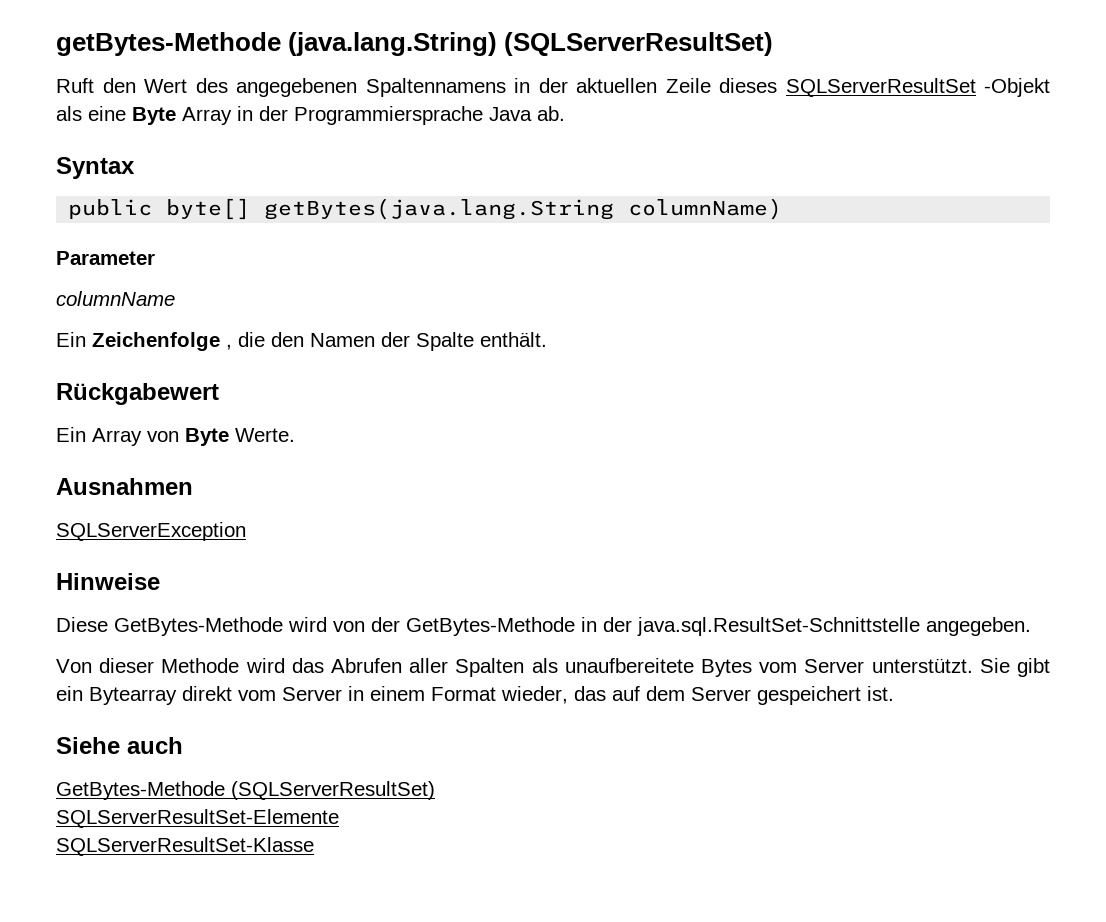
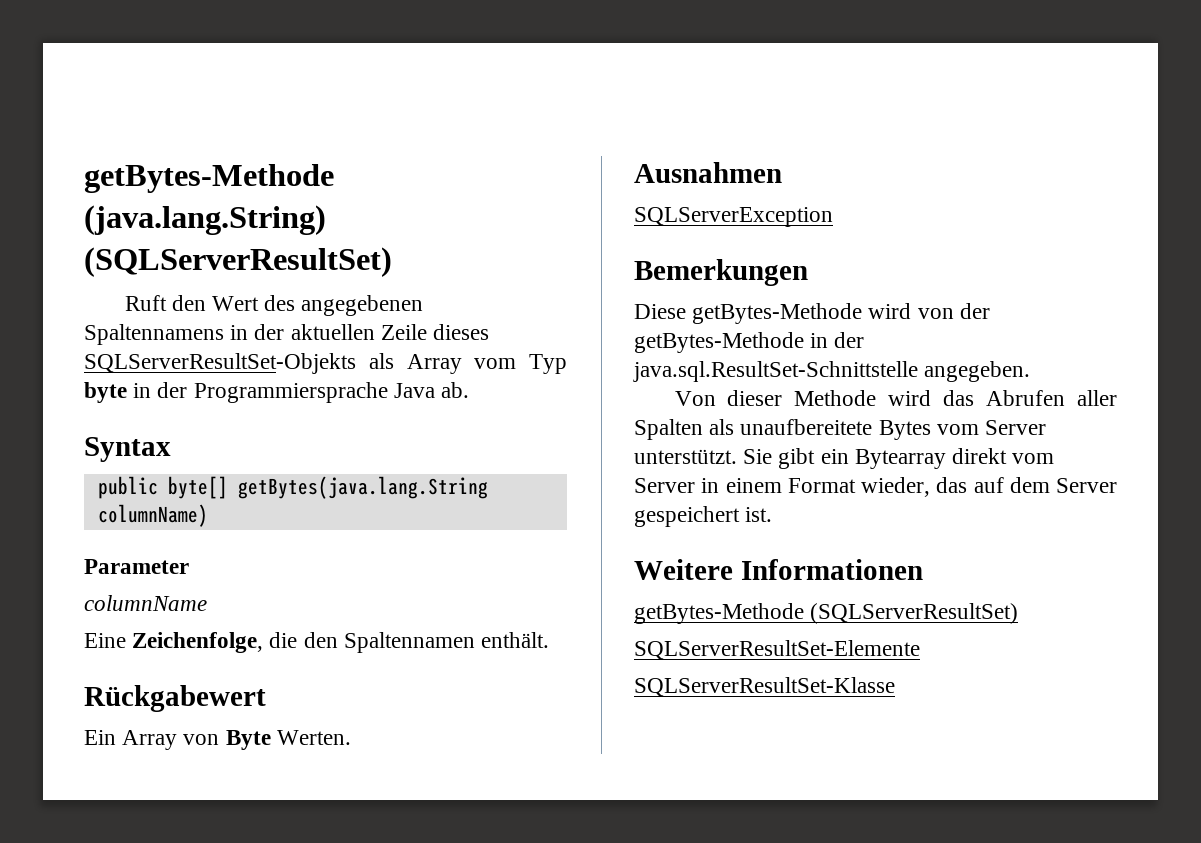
- Ruft den Wert des angegebenen Spaltennamens in der aktuellen Zeile dieses SQLServerResultSet -Objekt als eine Byte Array in der Programmiersprache Java ab.
+ Ruft den Wert des angegebenen Spaltennamens in der aktuellen Zeile dieses SQLServerResultSet-Objekts als Array vom Typ byte in der Programmiersprache Java ab.
- Ein Zeichenfolge , die den Namen der Spalte enthält.
+ Eine Zeichenfolge, die den Spaltennamen enthält.
- Ein Array von Byte Werte.
+ Ein Array von Byte Werten.
- Hinweise
+ Bemerkungen
- Diese GetBytes-Methode wird von der GetBytes-Methode in der java.sql.ResultSet-Schnittstelle angegeben.
+ Diese getBytes-Methode wird von der getBytes-Methode in der java.sql.ResultSet-Schnittstelle angegeben.
- Siehe auch
- GetBytes-Methode (SQLServerResultSet)
+ Weitere Informationen
+ getBytes-Methode (SQLServerResultSet)

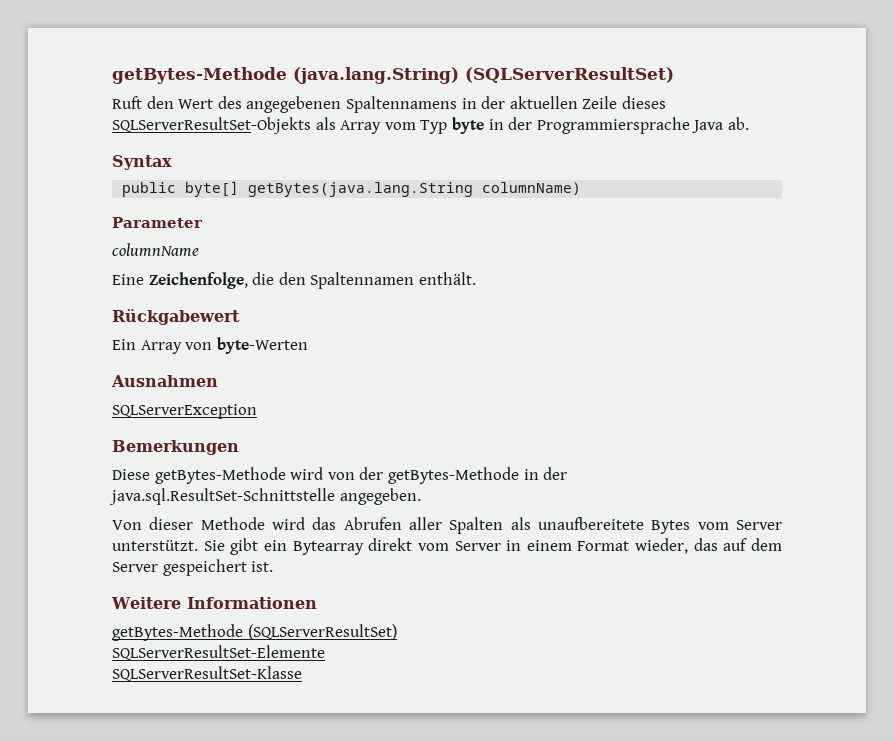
- Ein Array von Byte Werten.
+ Ein Array von byte-Werten

